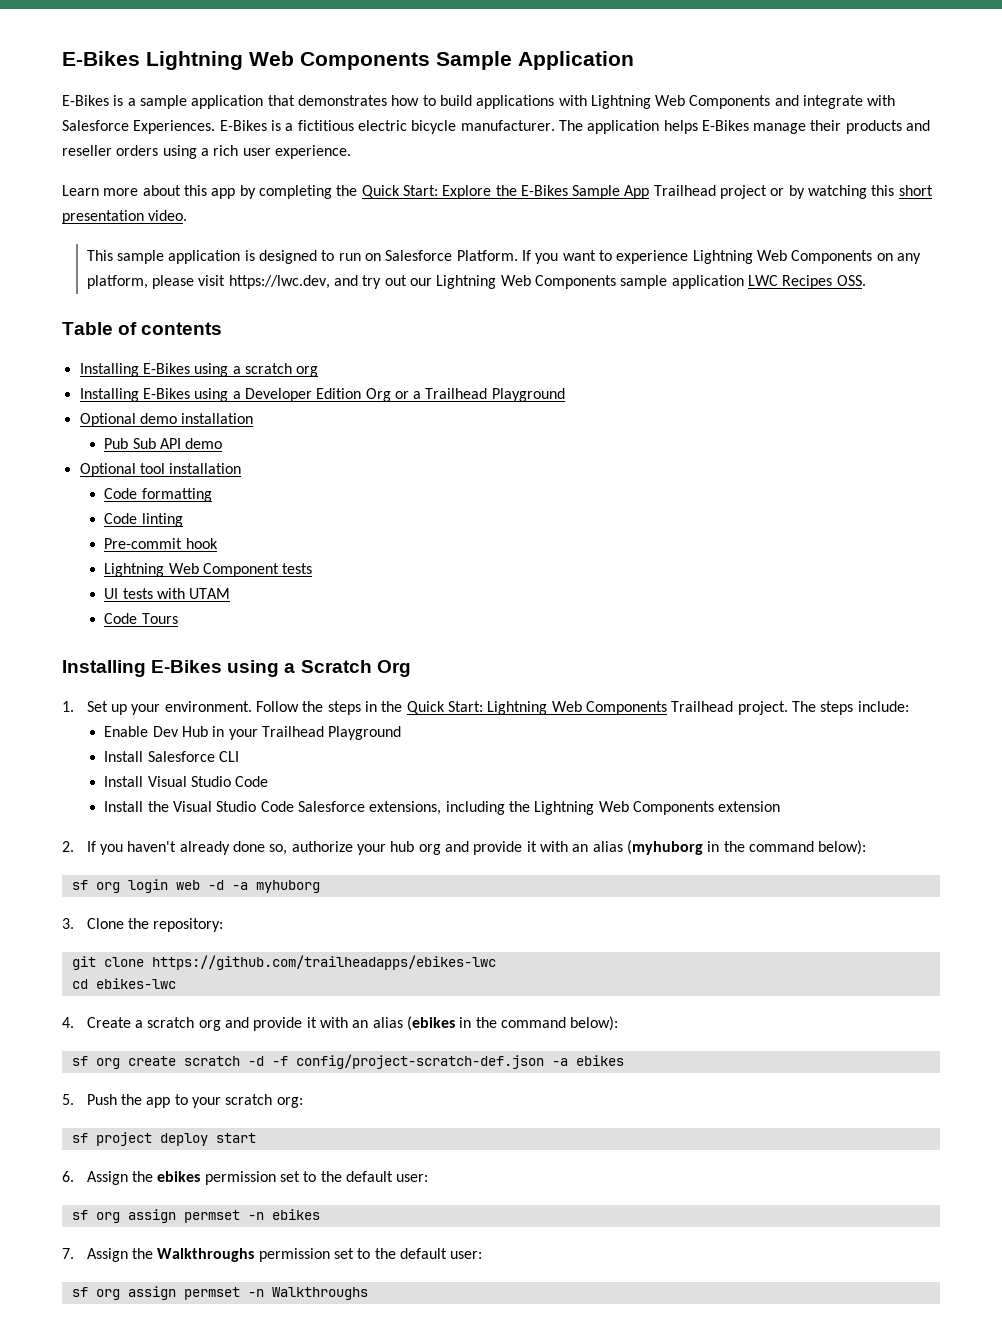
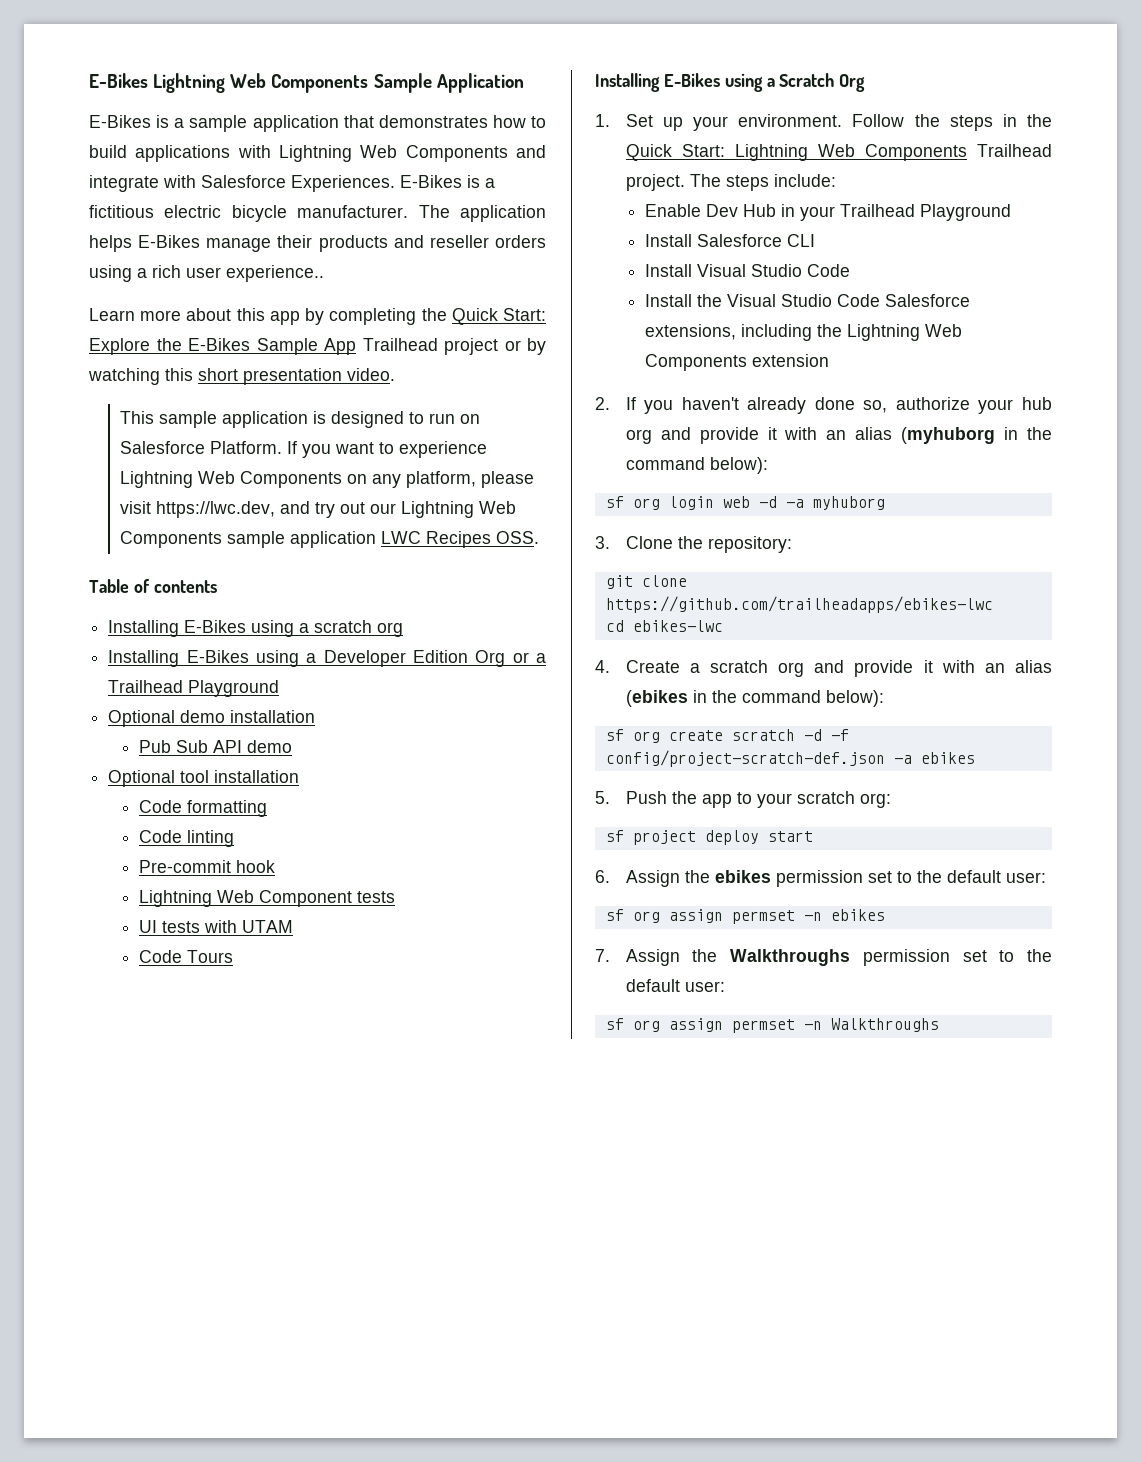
- The application helps E-Bikes manage their products and reseller orders using a rich user experience.
+ The application helps E-Bikes manage their products and reseller orders using a rich user experience..

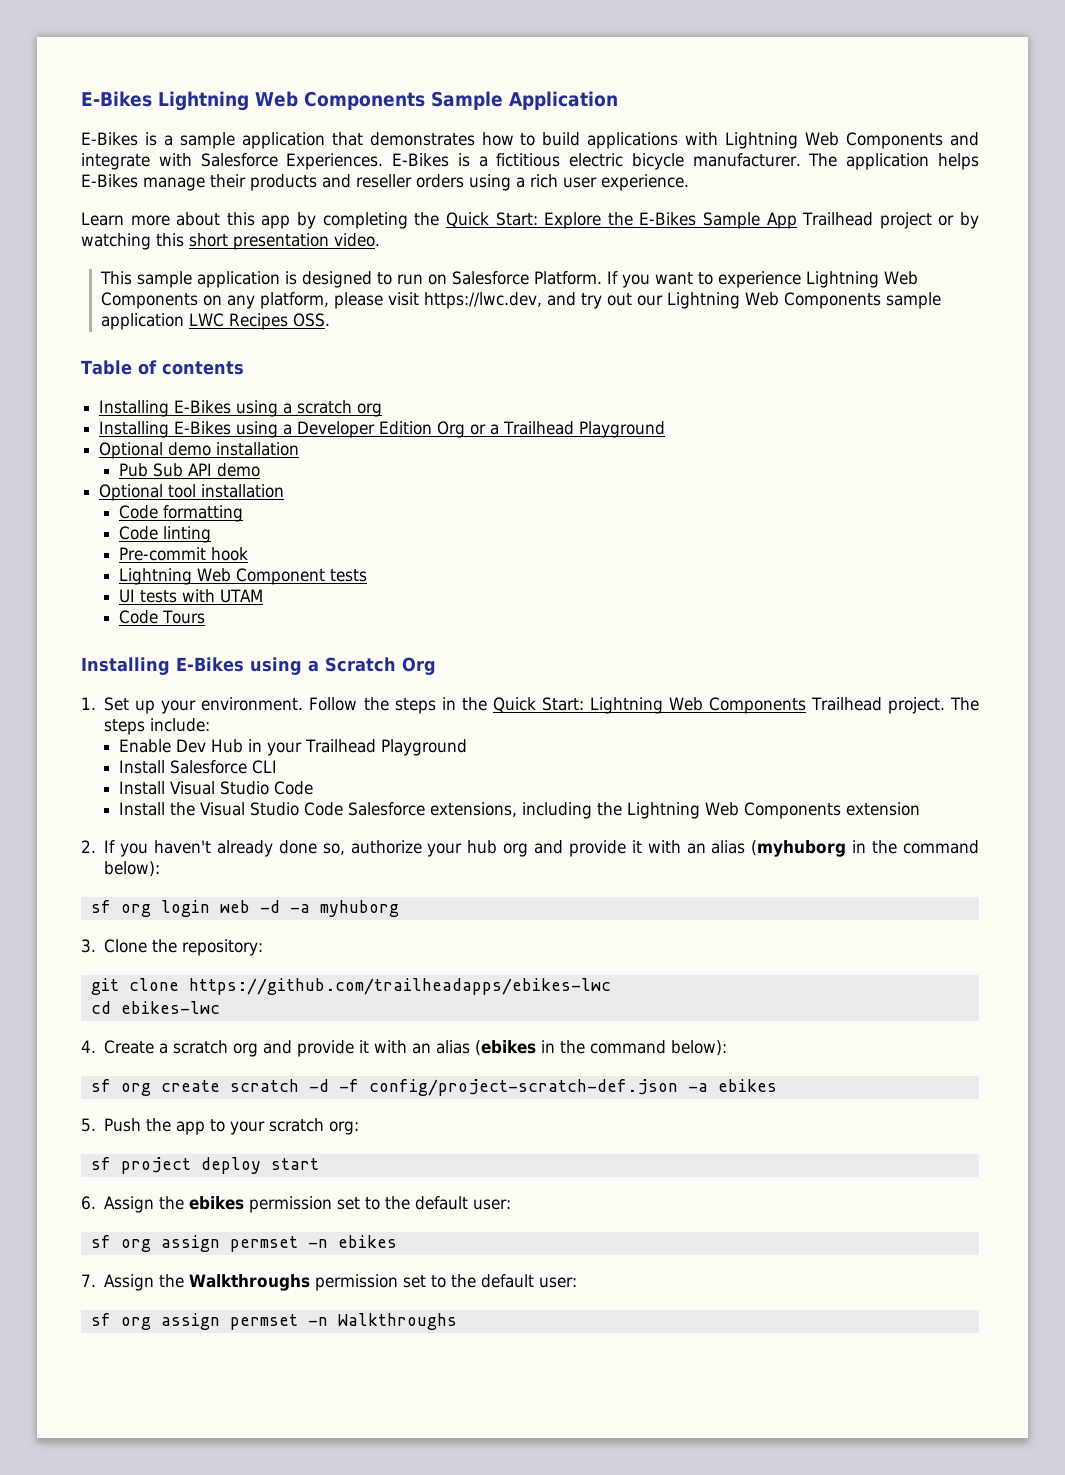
- The application helps E-Bikes manage their products and reseller orders using a rich user experience..
+ The application helps E-Bikes manage their products and reseller orders using a rich user experience.

